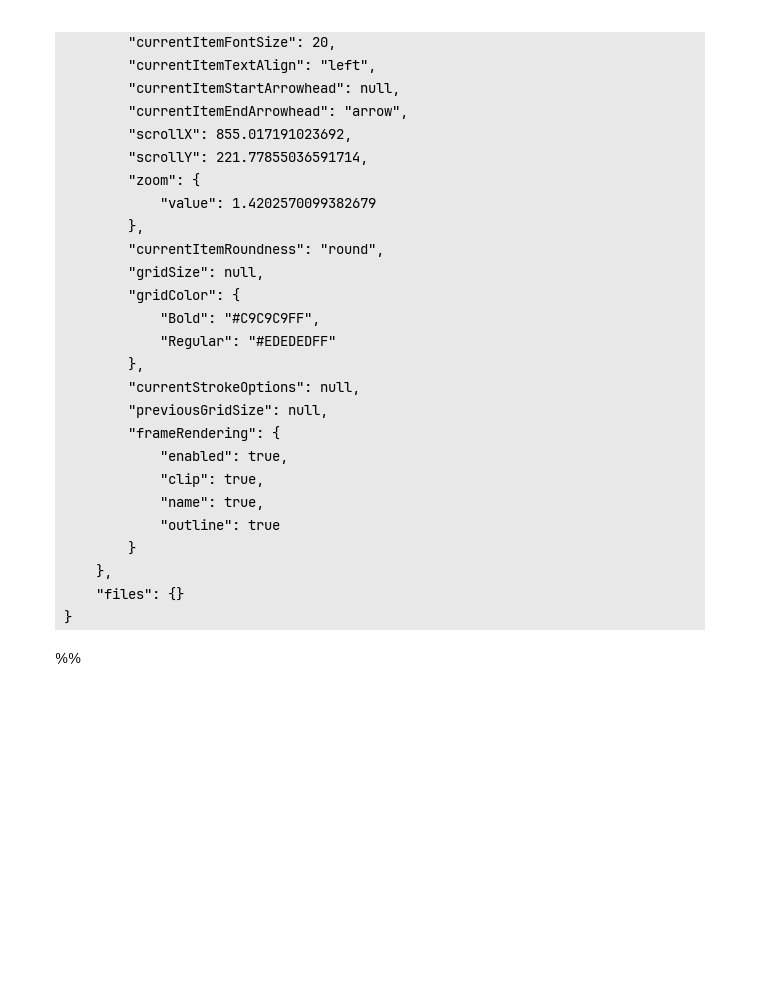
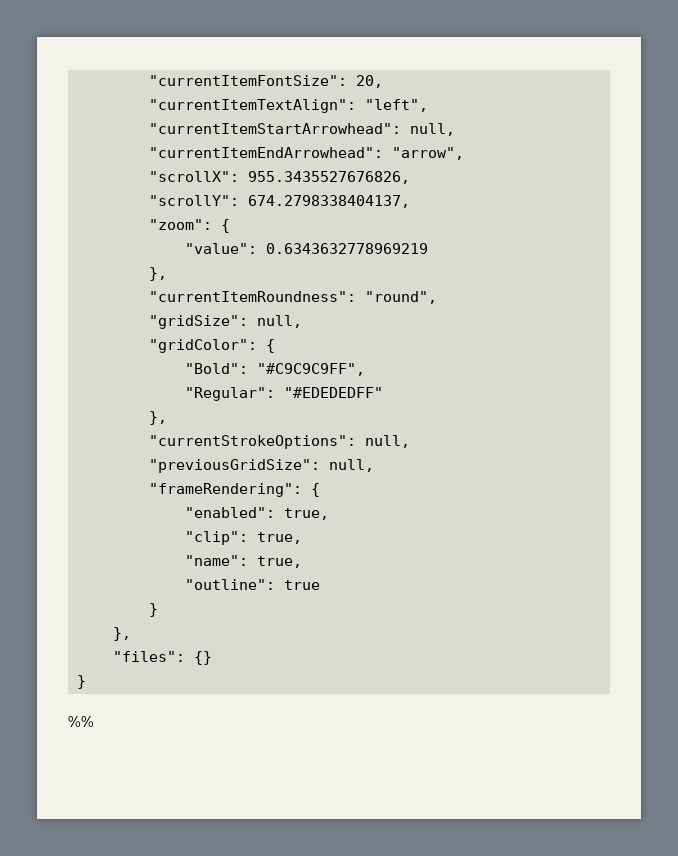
- "scrollX": 855.017191023692,
+ "scrollX": 955.3435527676826,
- "scrollY": 221.77855036591714,
+ "scrollY": 674.2798338404137,
- "value": 1.4202570099382679
+ "value": 0.6343632778969219

